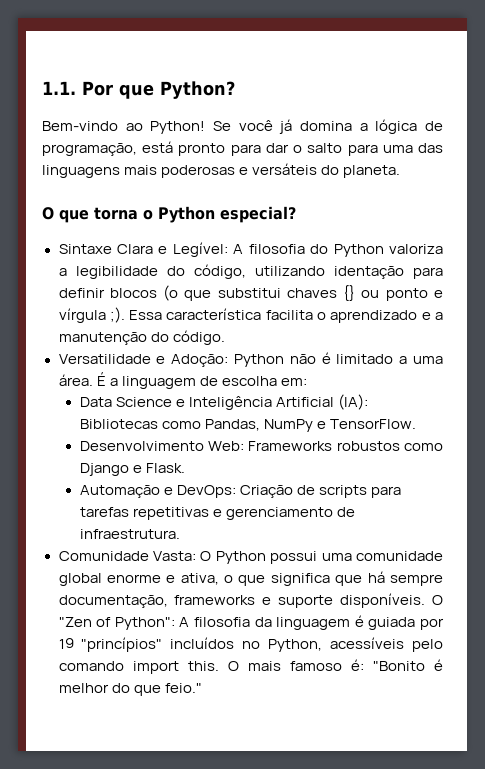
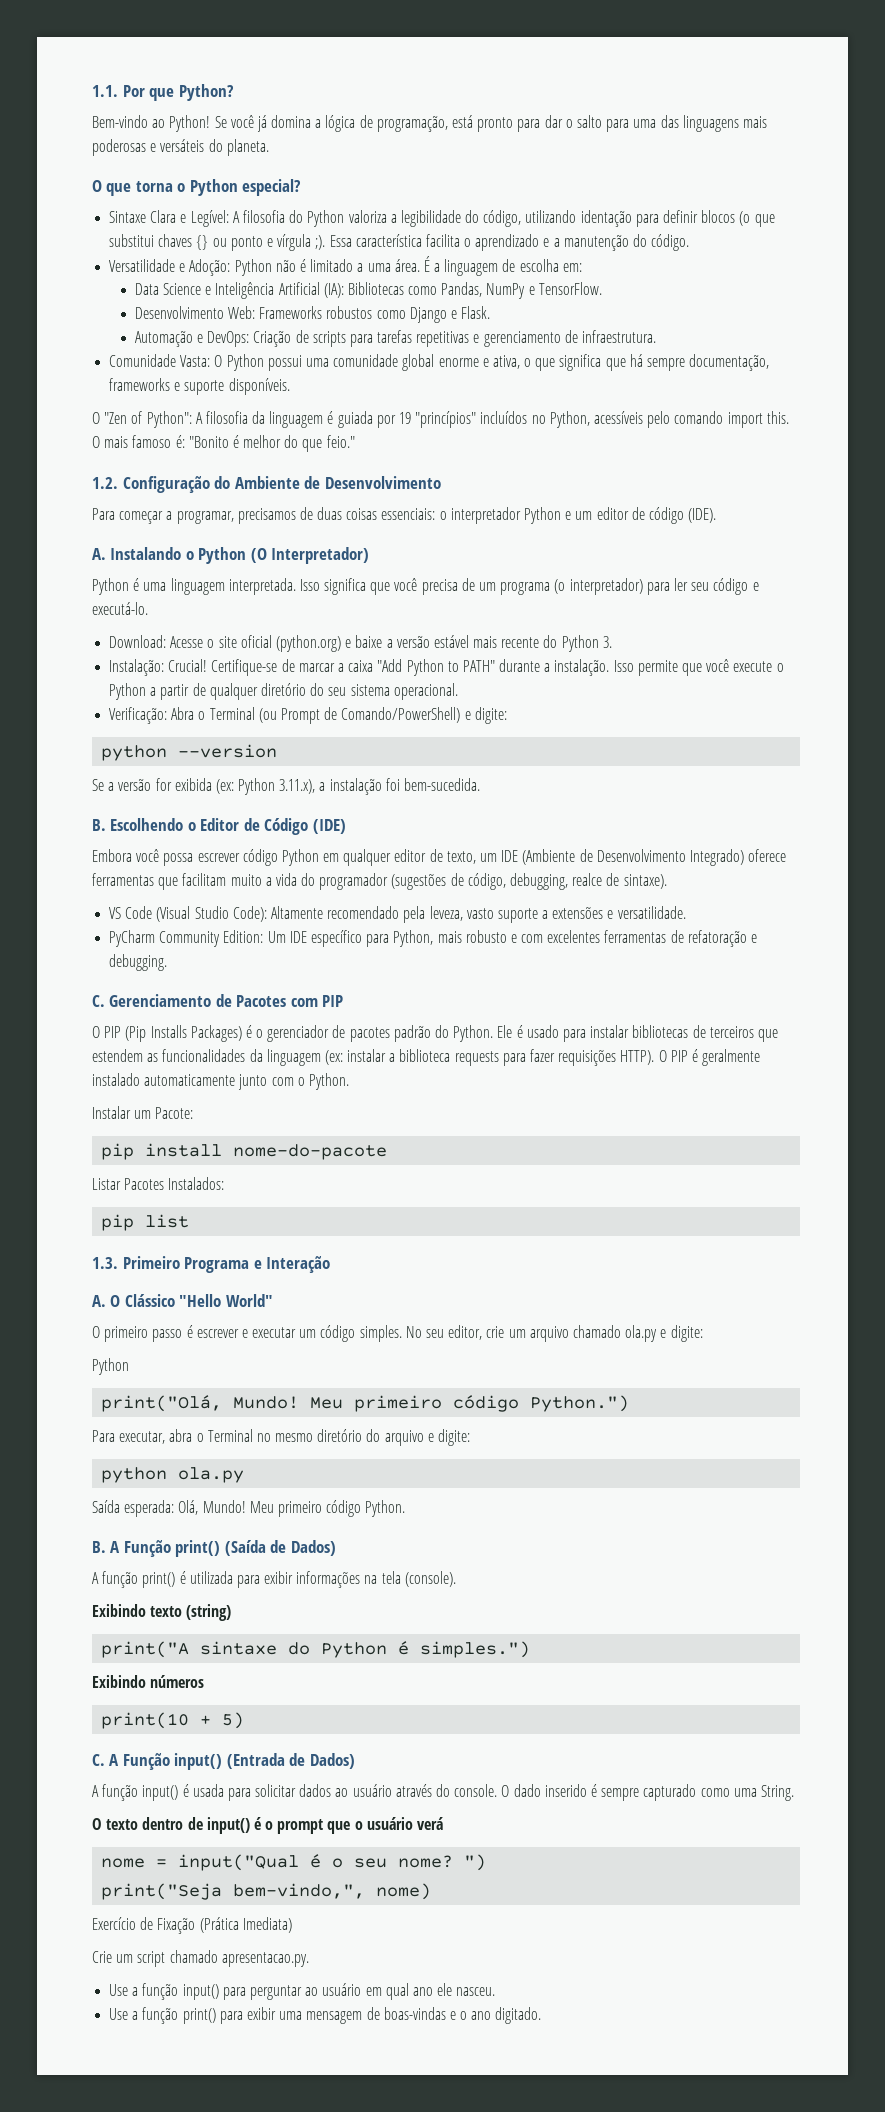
- Comunidade Vasta: O Python possui uma comunidade global enorme e ativa, o que significa que há sempre documentação, frameworks e suporte disponíveis. O "Zen of Python": A filosofia da linguagem é guiada por 19 "princípios" incluídos no Python, acessíveis pelo comando import this.
+ Comunidade Vasta: O Python possui uma comunidade global enorme e ativa, o que significa que há sempre documentação, frameworks e suporte disponíveis.
+ O "Zen of Python": A filosofia da linguagem é guiada por 19 "princípios" incluídos no Python, acessíveis pelo comando import this.
+ 1.2. Configuração do Ambiente de Desenvolvimento
+ Para começar a programar, precisamos de duas coisas essenciais: o interpretador Python e um editor de código (IDE).
+ A. Instalando o Python (O Interpretador)
+ Python é uma linguagem interpretada. Isso significa que você precisa de um programa (o interpretador) para ler seu código e executá-lo.
+ Download: Acesse o site oficial (python.org) e baixe a versão estável mais recente do Python 3.
+ Instalação: Crucial! Certifique-se de marcar a caixa "Add Python to PATH" durante a instalação. Isso permite que você execute o Python a partir de qualquer diretório do seu sistema operacional.
+ Verificação: Abra o Terminal (ou Prompt de Comando/PowerShell) e digite:
+ python --version
+ Se a versão for exibida (ex: Python 3.11.x), a instalação foi bem-sucedida.
+ B. Escolhendo o Editor de Código (IDE)
+ Embora você possa escrever código Python em qualquer editor de texto, um IDE (Ambiente de Desenvolvimento Integrado) oferece ferramentas que facilitam muito a vida do programador (sugestões de código, debugging, realce de sintaxe).
+ VS Code (Visual Studio Code): Altamente recomendado pela leveza, vasto suporte a extensões e versatilidade.
+ PyCharm Community Edition: Um IDE específico para Python, mais robusto e com excelentes ferramentas de refatoração e debugging.
+ C. Gerenciamento de Pacotes com PIP
+ O PIP (Pip Installs Packages) é o gerenciador de pacotes padrão do Python. Ele é usado para instalar bibliotecas de terceiros que estendem as funcionalidades da linguagem (ex: instalar a biblioteca requests para fazer requisições HTTP). O PIP é geralmente instalado automaticamente junto com o Python.
+ Instalar um Pacote:
+ pip install nome-do-pacote
+ Listar Pacotes Instalados:
+ pip list
+ 1.3. Primeiro Programa e Interação
+ A. O Clássico "Hello World"
+ O primeiro passo é escrever e executar um código simples. No seu editor, crie um arquivo chamado ola.py e digite:
+ Python
+ print("Olá, Mundo! Meu primeiro código Python.")
+ Para executar, abra o Terminal no mesmo diretório do arquivo e digite:
+ python ola.py
+ Saída esperada: Olá, Mundo! Meu primeiro código Python.
+ B. A Função print() (Saída de Dados)
+ A função print() é utilizada para exibir informações na tela (console).
+ Exibindo texto (string)
+ print("A sintaxe do Python é simples.")
+ Exibindo números
+ print(10 + 5)
+ C. A Função input() (Entrada de Dados)
+ A função input() é usada para solicitar dados ao usuário através do console. O dado inserido é sempre capturado como uma String.
+ O texto dentro de input() é o prompt que o usuário verá
+ nome = input("Qual é o seu nome? ")
+ print("Seja bem-vindo,", nome)
+ Exercício de Fixação (Prática Imediata)
+ Crie um script chamado apresentacao.py.
+ Use a função input() para perguntar ao usuário em qual ano ele nasceu.
+ Use a função print() para exibir uma mensagem de boas-vindas e o ano digitado.

